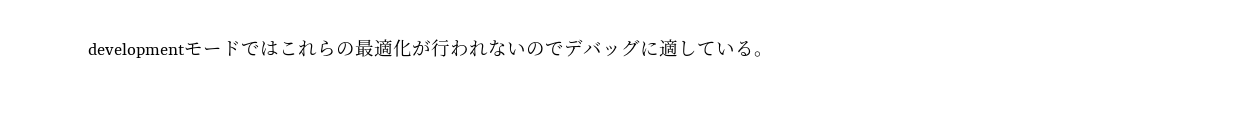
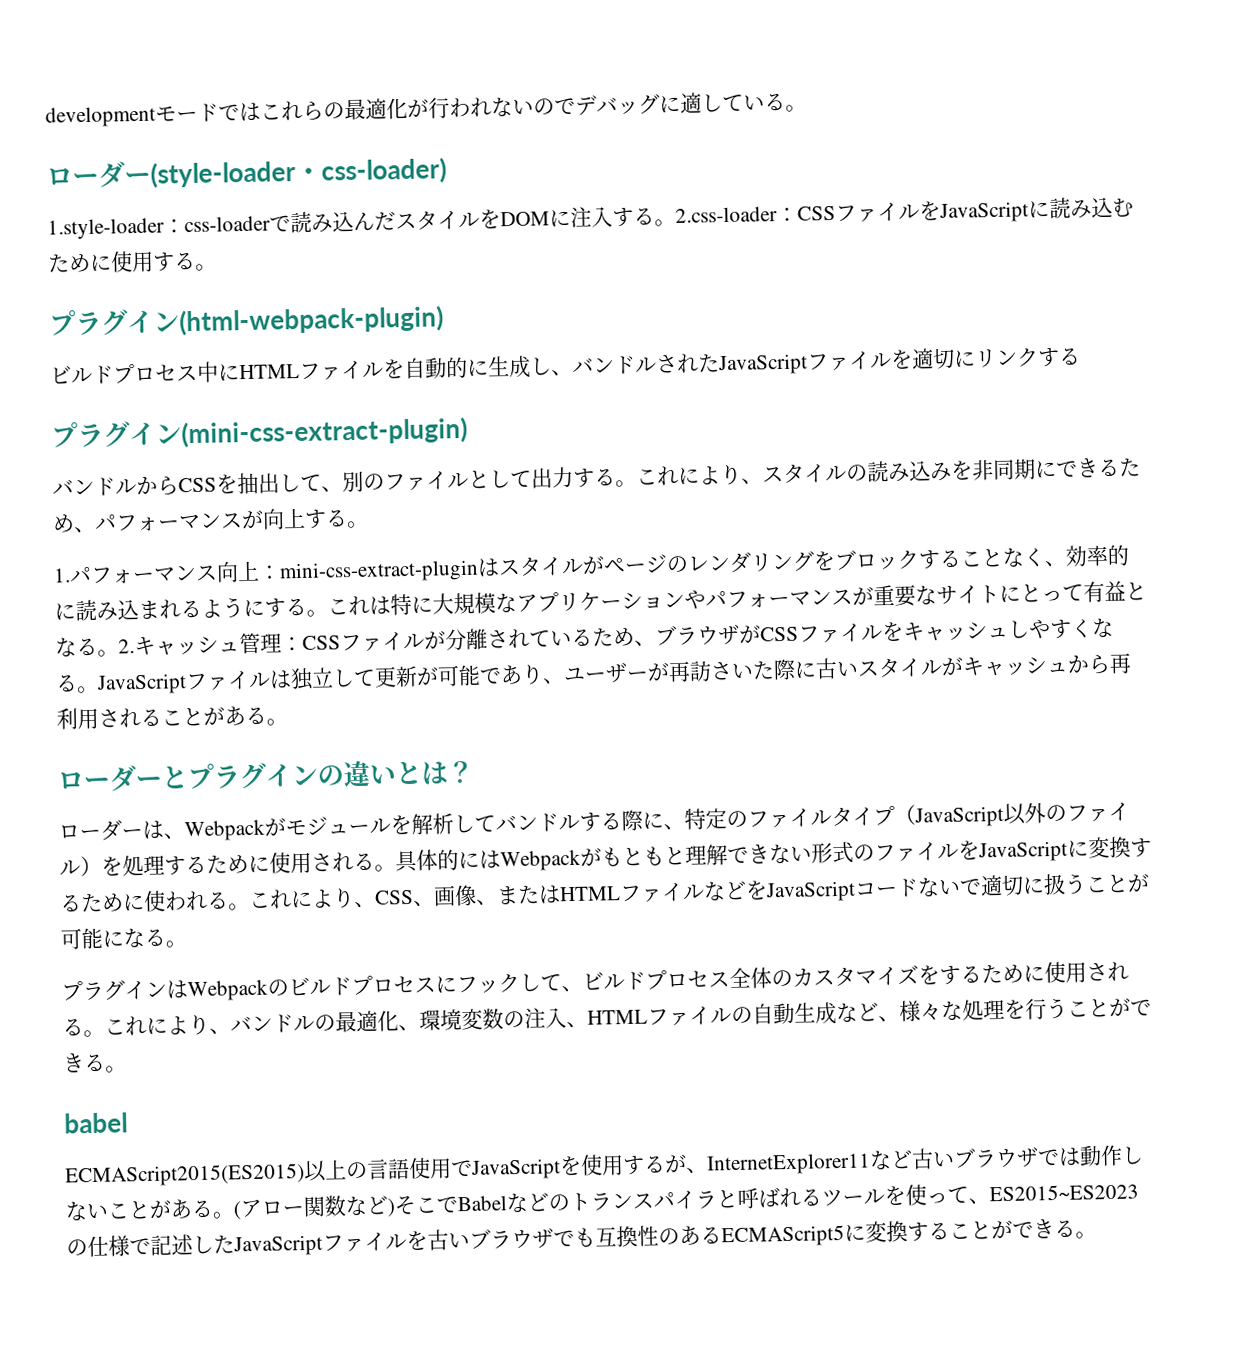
+ ローダー(style-loader・css-loader)
+ 1.style-loader：css-loaderで読み込んだスタイルをDOMに注入する。2.css-loader：CSSファイルをJavaScriptに読み込むために使用する。
+ プラグイン(html-webpack-plugin)
+ ビルドプロセス中にHTMLファイルを自動的に生成し、バンドルされたJavaScriptファイルを適切にリンクする
+ プラグイン(mini-css-extract-plugin)
+ バンドルからCSSを抽出して、別のファイルとして出力する。これにより、スタイルの読み込みを非同期にできるため、パフォーマンスが向上する。
+ 1.パフォーマンス向上：mini-css-extract-pluginはスタイルがページのレンダリングをブロックすることなく、効率的に読み込まれるようにする。これは特に大規模なアプリケーションやパフォーマンスが重要なサイトにとって有益となる。2.キャッシュ管理：CSSファイルが分離されているため、ブラウザがCSSファイルをキャッシュしやすくなる。JavaScriptファイルは独立して更新が可能であり、ユーザーが再訪さいた際に古いスタイルがキャッシュから再利用されることがある。
+ ローダーとプラグインの違いとは？
+ ローダーは、Webpackがモジュールを解析してバンドルする際に、特定のファイルタイプ（JavaScript以外のファイル）を処理するために使用される。具体的にはWebpackがもともと理解できない形式のファイルをJavaScriptに変換するために使われる。これにより、CSS、画像、またはHTMLファイルなどをJavaScriptコードないで適切に扱うことが可能になる。
+ プラグインはWebpackのビルドプロセスにフックして、ビルドプロセス全体のカスタマイズをするために使用される。これにより、バンドルの最適化、環境変数の注入、HTMLファイルの自動生成など、様々な処理を行うことができる。
+ babel
+ ECMAScript2015(ES2015)以上の言語使用でJavaScriptを使用するが、InternetExplorer11など古いブラウザでは動作しないことがある。(アロー関数など)そこでBabelなどのトランスパイラと呼ばれるツールを使って、ES2015~ES2023の仕様で記述したJavaScriptファイルを古いブラウザでも互換性のあるECMAScript5に変換することができる。

